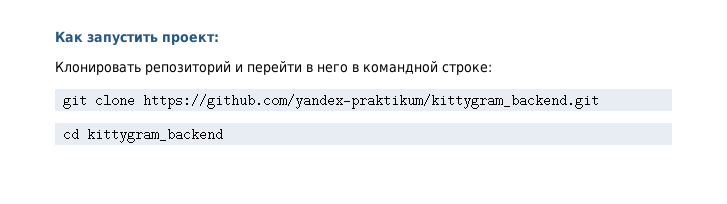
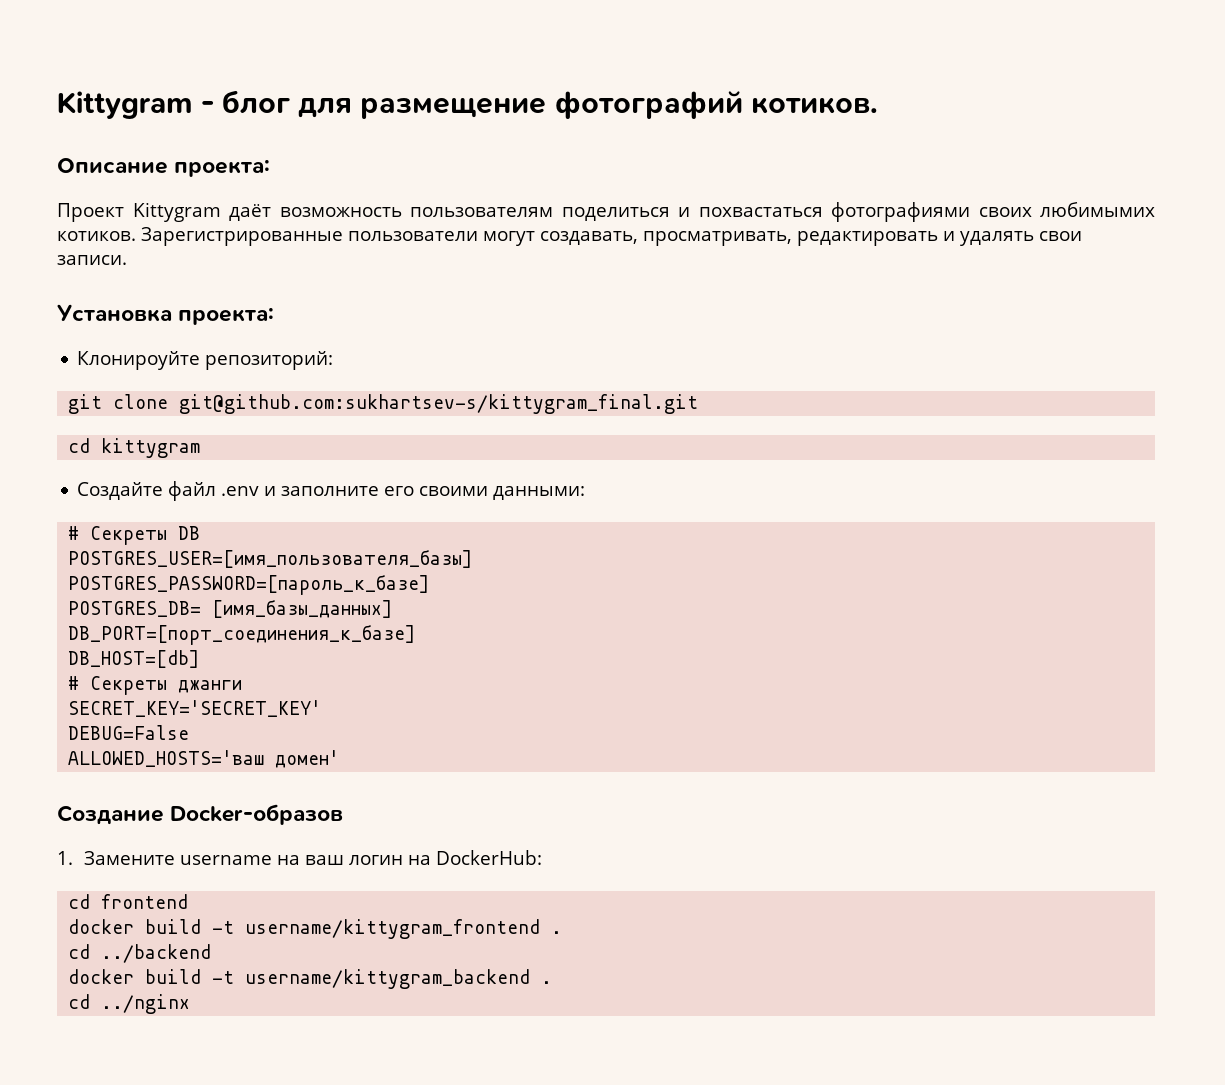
- Как запустить проект:
- Клонировать репозиторий и перейти в него в командной строке:
+ Kittygram - блог для размещение фотографий котиков.
+ Описание проекта:
+ Проект Kittygram даёт возможность пользователям поделиться и похвастаться фотографиями своих любимымих котиков. Зарегистрированные пользователи могут создавать, просматривать, редактировать и удалять свои записи.
+ Установка проекта:
+ Клонироуйте репозиторий:
- git clone https://github.com/yandex-praktikum/kittygram_backend.git
- cd kittygram_backend
+ git clone git@github.com:sukhartsev-s/kittygram_final.git
+ cd kittygram
+ Создайте файл .env и заполните его своими данными:
+ # Секреты DB
+ POSTGRES_USER=[имя_пользователя_базы]
+ POSTGRES_PASSWORD=[пароль_к_базе]
+ POSTGRES_DB= [имя_базы_данных]
+ DB_PORT=[порт_соединения_к_базе]
+ DB_HOST=[db]
+ # Секреты джанги
+ SECRET_KEY='SECRET_KEY'
+ DEBUG=False
+ ALLOWED_HOSTS='ваш домен'
+ Создание Docker-образов
+ 1. Замените username на ваш логин на DockerHub:
+ cd frontend
+ docker build -t username/kittygram_frontend .
+ cd ../backend
+ docker build -t username/kittygram_backend .
+ cd ../nginx

